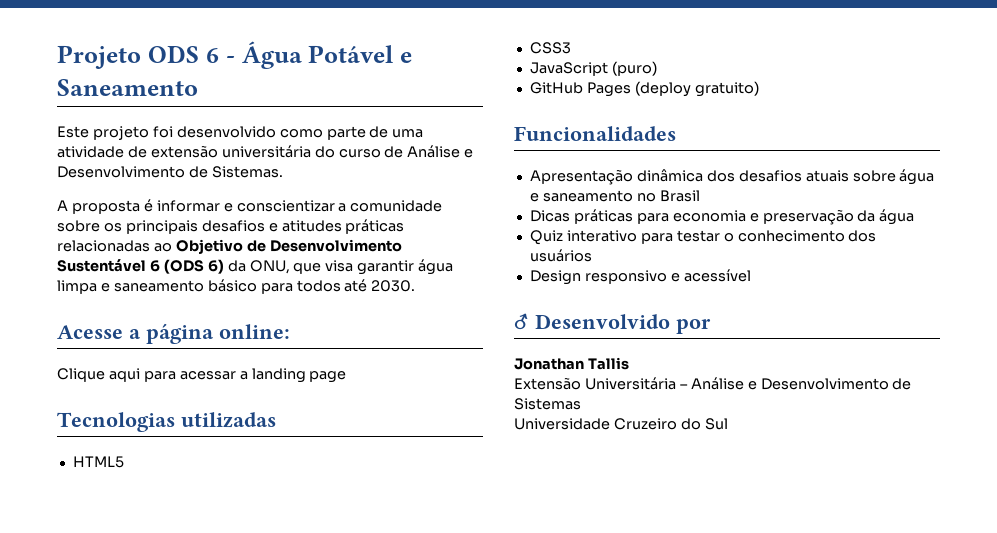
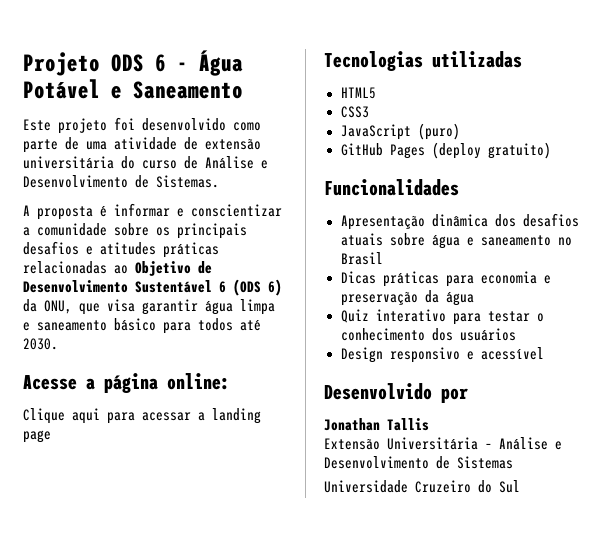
- ♂ Desenvolvido por
+ Desenvolvido por

